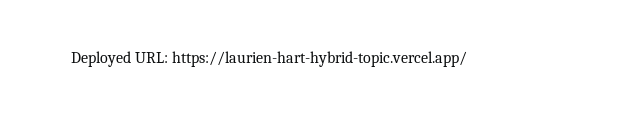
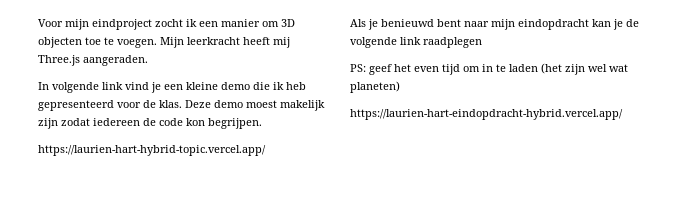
- Deployed URL: https://laurien-hart-hybrid-topic.vercel.app/
+ Voor mijn eindproject zocht ik een manier om 3D objecten toe te voegen. Mijn leerkracht heeft mij Three.js aangeraden.
+ In volgende link vind je een kleine demo die ik heb gepresenteerd voor de klas. Deze demo moest makelijk zijn zodat iedereen de code kon begrijpen.
+ https://laurien-hart-hybrid-topic.vercel.app/
+ Als je benieuwd bent naar mijn eindopdracht kan je de volgende link raadplegen
+ PS: geef het even tijd om in te laden (het zijn wel wat planeten)
+ https://laurien-hart-eindopdracht-hybrid.vercel.app/

